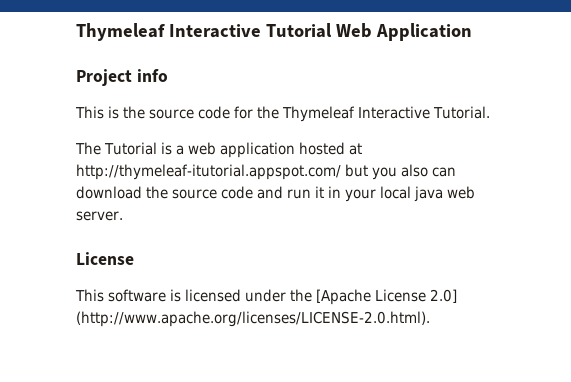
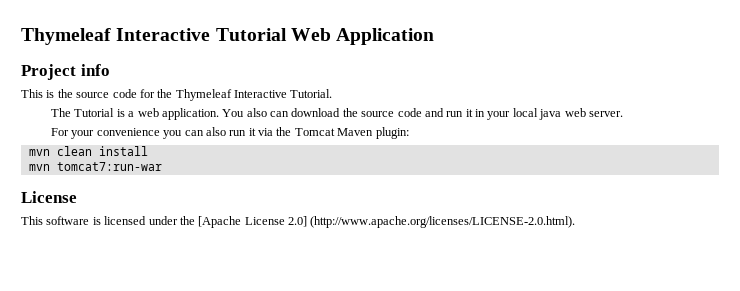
- The Tutorial is a web application hosted at http://thymeleaf-itutorial.appspot.com/ but you also can download the source code and run it in your local java web server.
+ The Tutorial is a web application. You also can download the source code and run it in your local java web server.
+ For your convenience you can also run it via the Tomcat Maven plugin:
+ mvn clean install
+ mvn tomcat7:run-war

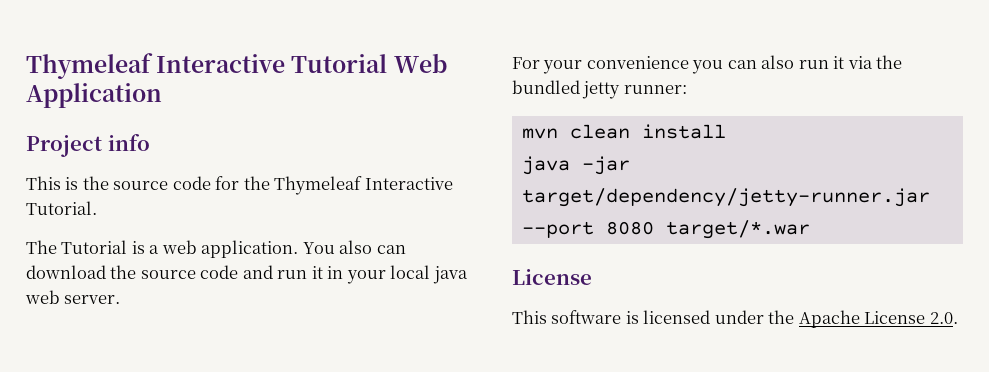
- For your convenience you can also run it via the Tomcat Maven plugin:
+ For your convenience you can also run it via the bundled jetty runner:
- mvn tomcat7:run-war
+ java -jar target/dependency/jetty-runner.jar --port 8080 target/*.war
- This software is licensed under the [Apache License 2.0] (http://www.apache.org/licenses/LICENSE-2.0.html).
+ This software is licensed under the Apache License 2.0.

